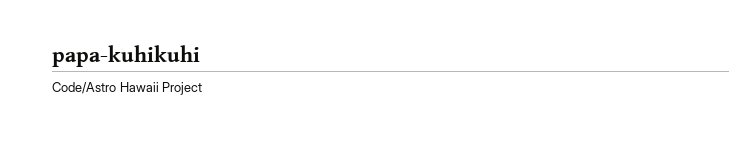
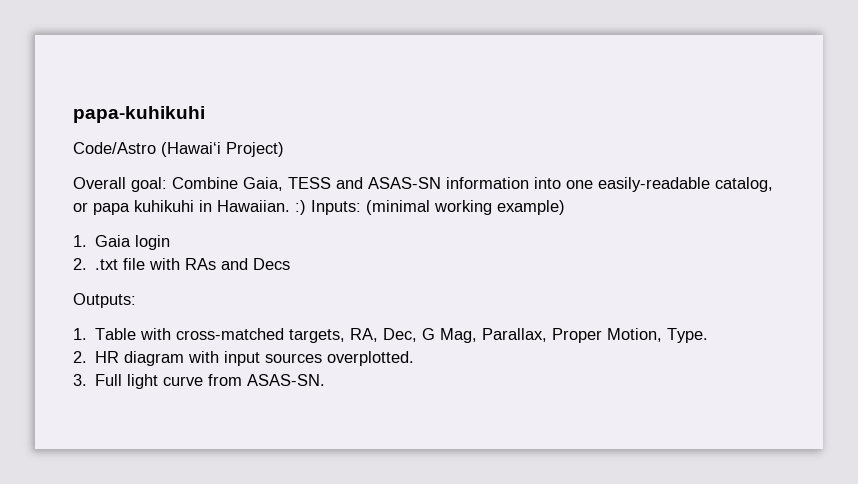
- Code/Astro Hawaii Project
+ Code/Astro (Hawai‘i Project)
+ Overall goal: Combine Gaia, TESS and ASAS-SN information into one easily-readable catalog, or papa kuhikuhi in Hawaiian. :) Inputs: (minimal working example)
+ 1. Gaia login
+ 2. .txt file with RAs and Decs
+ Outputs:
+ 1. Table with cross-matched targets, RA, Dec, G Mag, Parallax, Proper Motion, Type.
+ 2. HR diagram with input sources overplotted.
+ 3. Full light curve from ASAS-SN.

